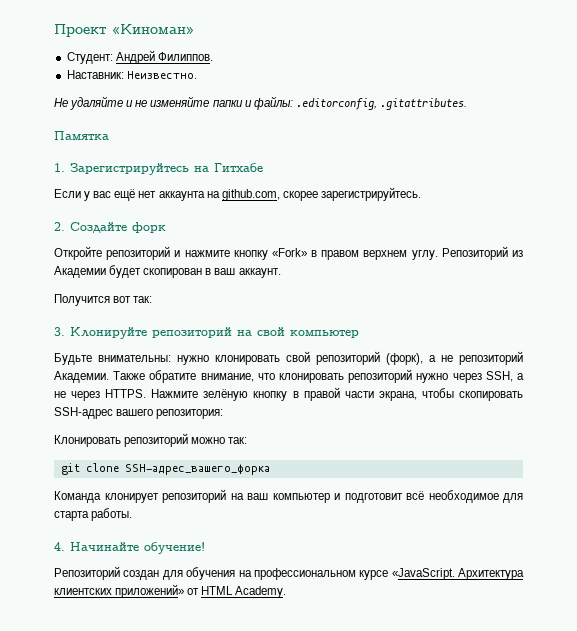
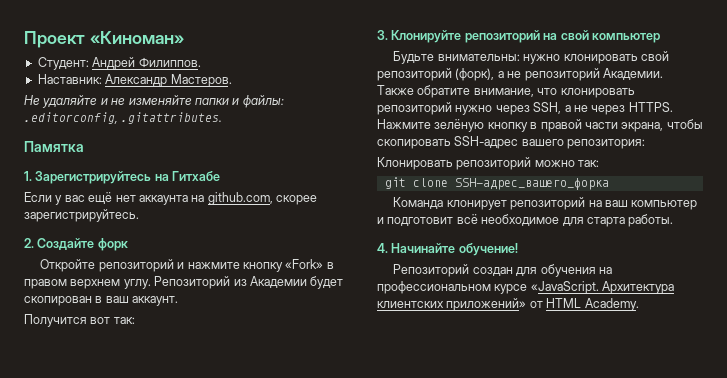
- Наставник: Неизвестно.
+ Наставник: Александр Мастеров.

